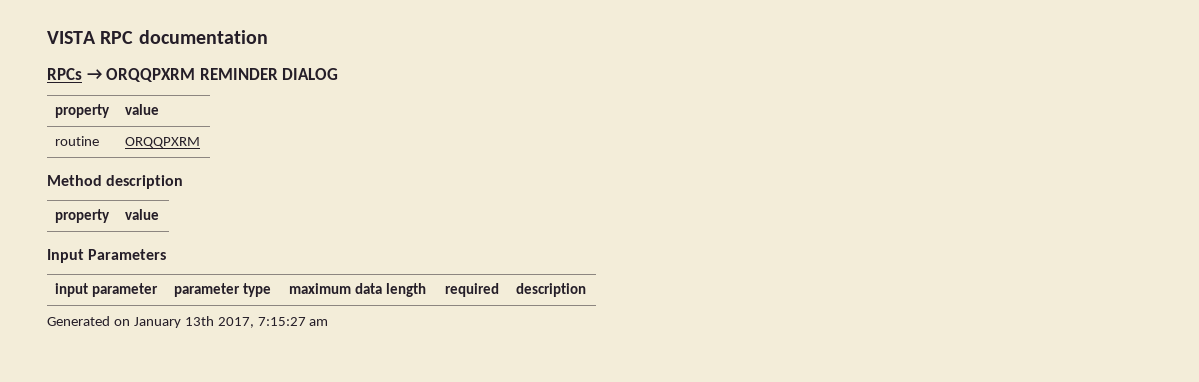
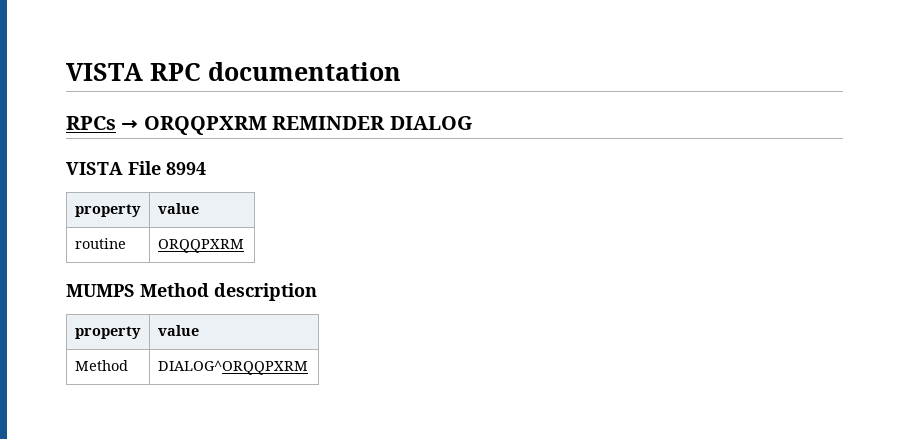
+ VISTA File 8994
- Method description
+ MUMPS Method description
- Input Parameters
- input parameter | parameter type | maximum data length | required | description
- Generated on January 13th 2017, 7:15:27 am
+ Method | DIALOG^ORQQPXRM

